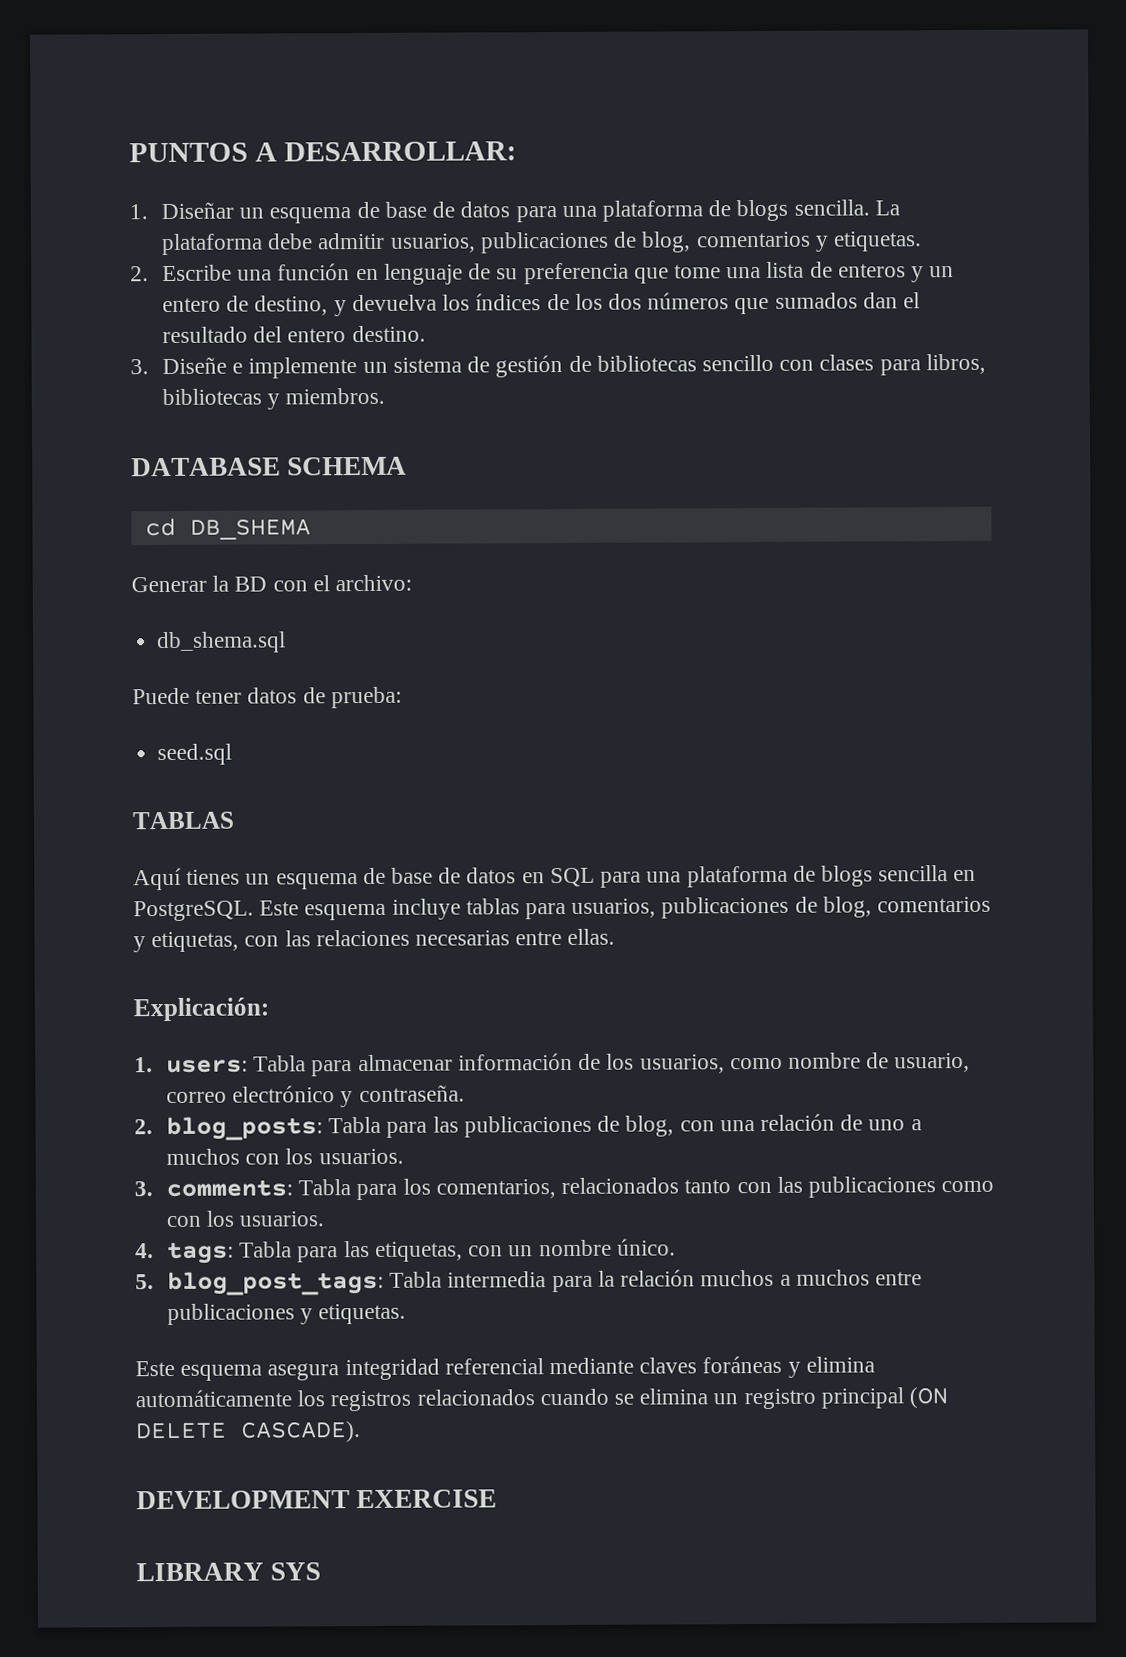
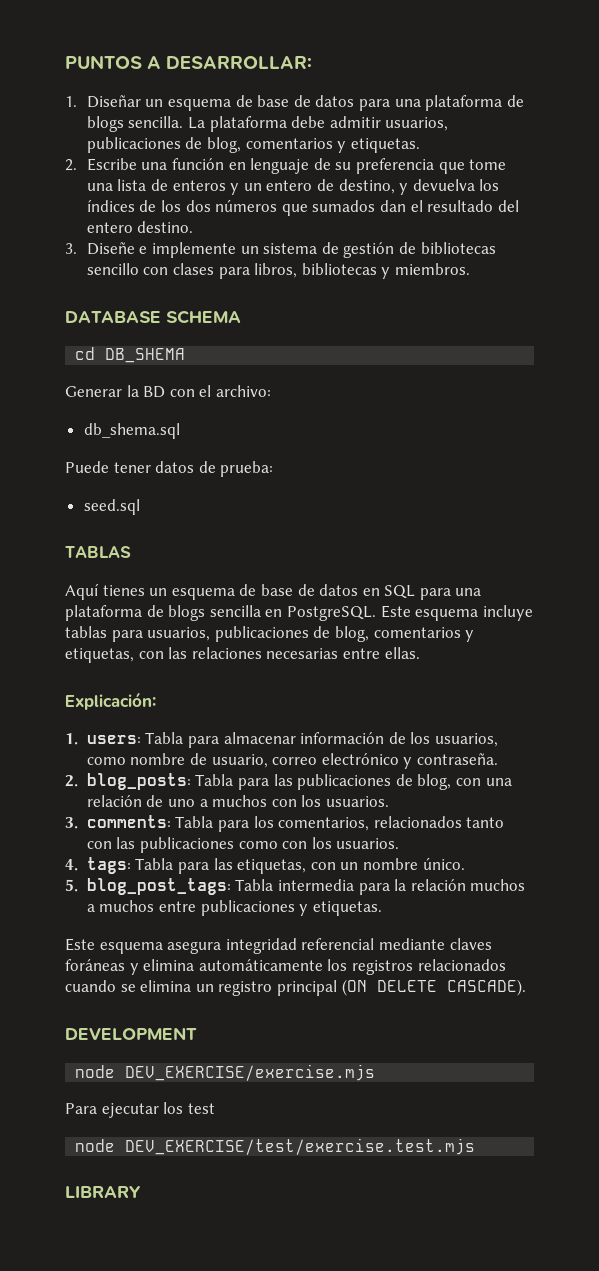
- DEVELOPMENT EXERCISE
+ DEVELOPMENT
+ node DEV_EXERCISE/exercise.mjs
+ Para ejecutar los test
+ node DEV_EXERCISE/test/exercise.test.mjs
- LIBRARY SYS
+ LIBRARY

